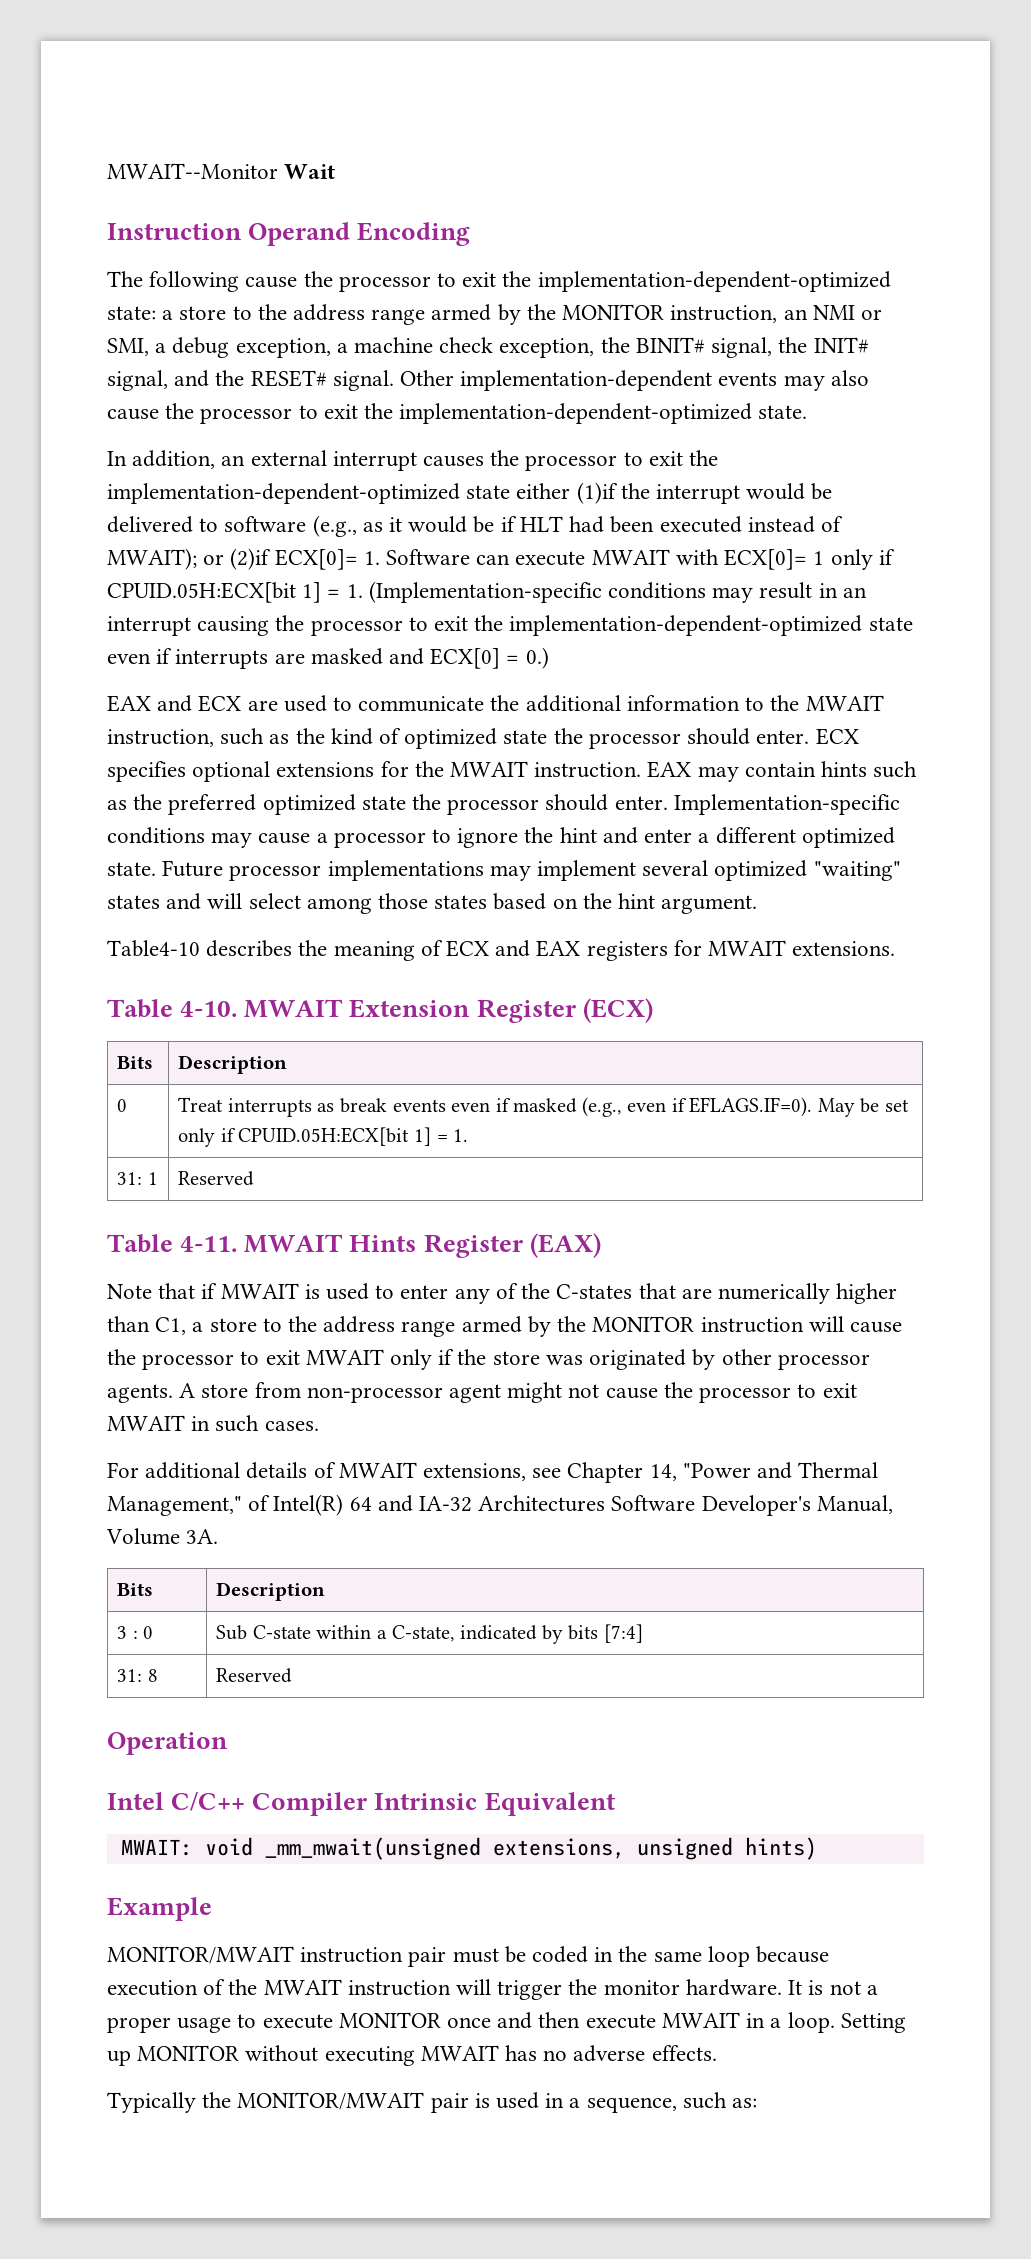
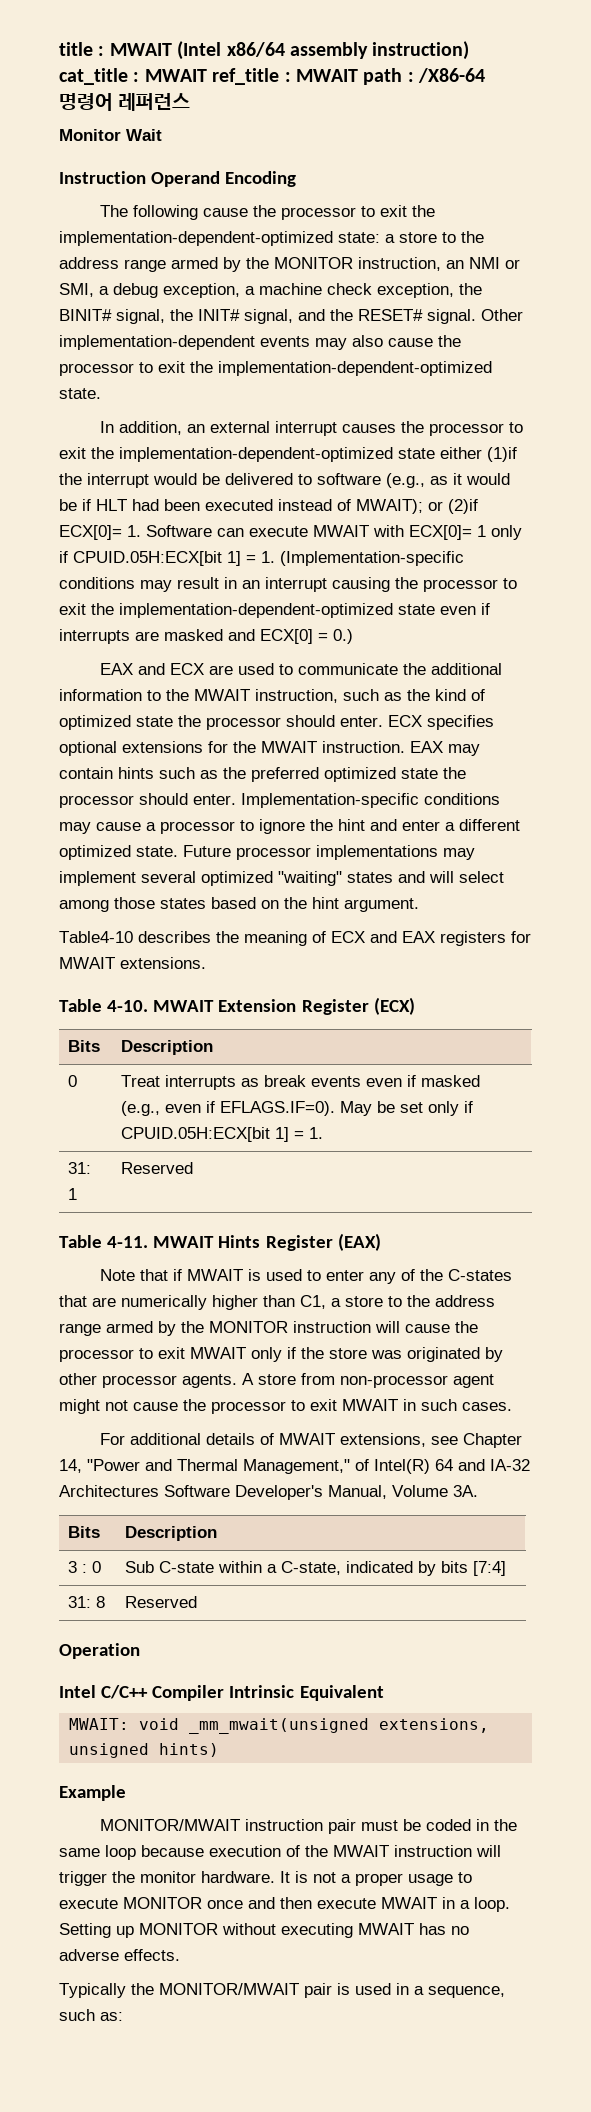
- MWAIT--Monitor Wait
+ title : MWAIT (Intel x86/64 assembly instruction) cat_title : MWAIT ref_title : MWAIT path : /X86-64 명령어 레퍼런스
+ Monitor Wait

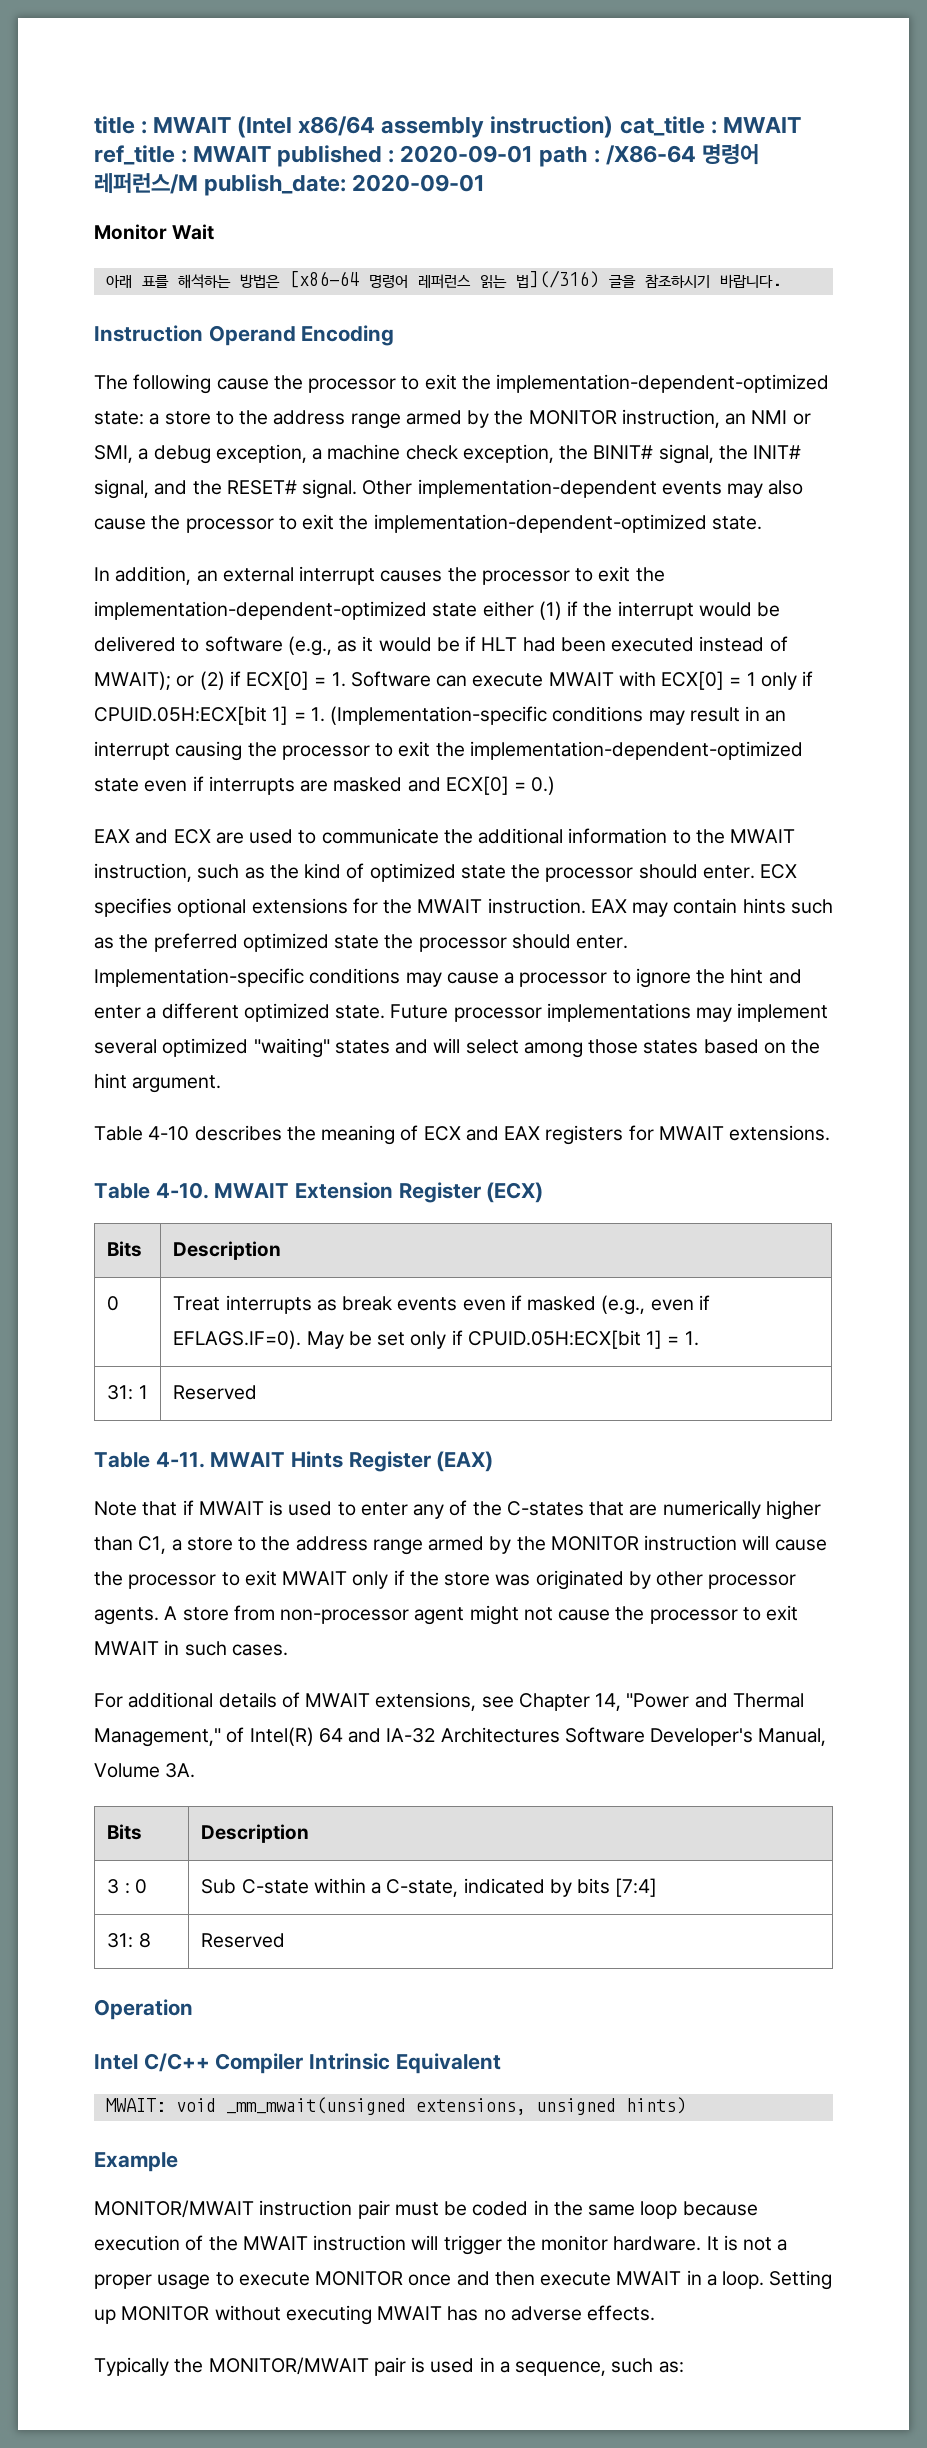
- title : MWAIT (Intel x86/64 assembly instruction) cat_title : MWAIT ref_title : MWAIT path : /X86-64 명령어 레퍼런스
+ title : MWAIT (Intel x86/64 assembly instruction) cat_title : MWAIT ref_title : MWAIT published : 2020-09-01 path : /X86-64 명령어 레퍼런스/M publish_date: 2020-09-01
+ 아래 표를 해석하는 방법은 [x86-64 명령어 레퍼런스 읽는 법](/316) 글을 참조하시기 바랍니다.
- In addition, an external interrupt causes the processor to exit the implementation-dependent-optimized state either (1)if the interrupt would be delivered to software (e.g., as it would be if HLT had been executed instead of MWAIT);
+ In addition, an external interrupt causes the processor to exit the implementation-dependent-optimized state either (1) if the interrupt would be delivered to software (e.g., as it would be if HLT had been executed instead of MWAIT);
- or (2)if ECX[0]= 1. Software can execute MWAIT with ECX[0]= 1 only if CPUID.05H:ECX[bit 1] = 1. (Implementation-specific conditions may result in an interrupt causing the processor to exit the implementation-dependent-optimized state even if interrupts are masked and ECX[0] = 0.)
+ or (2) if ECX[0] = 1. Software can execute MWAIT with ECX[0] = 1 only if CPUID.05H:ECX[bit 1] = 1. (Implementation-specific conditions may result in an interrupt causing the processor to exit the implementation-dependent-optimized state even if interrupts are masked and ECX[0] = 0.)
- Table4-10 describes the meaning of ECX and EAX registers for MWAIT extensions.
+ Table 4-10 describes the meaning of ECX and EAX registers for MWAIT extensions.

